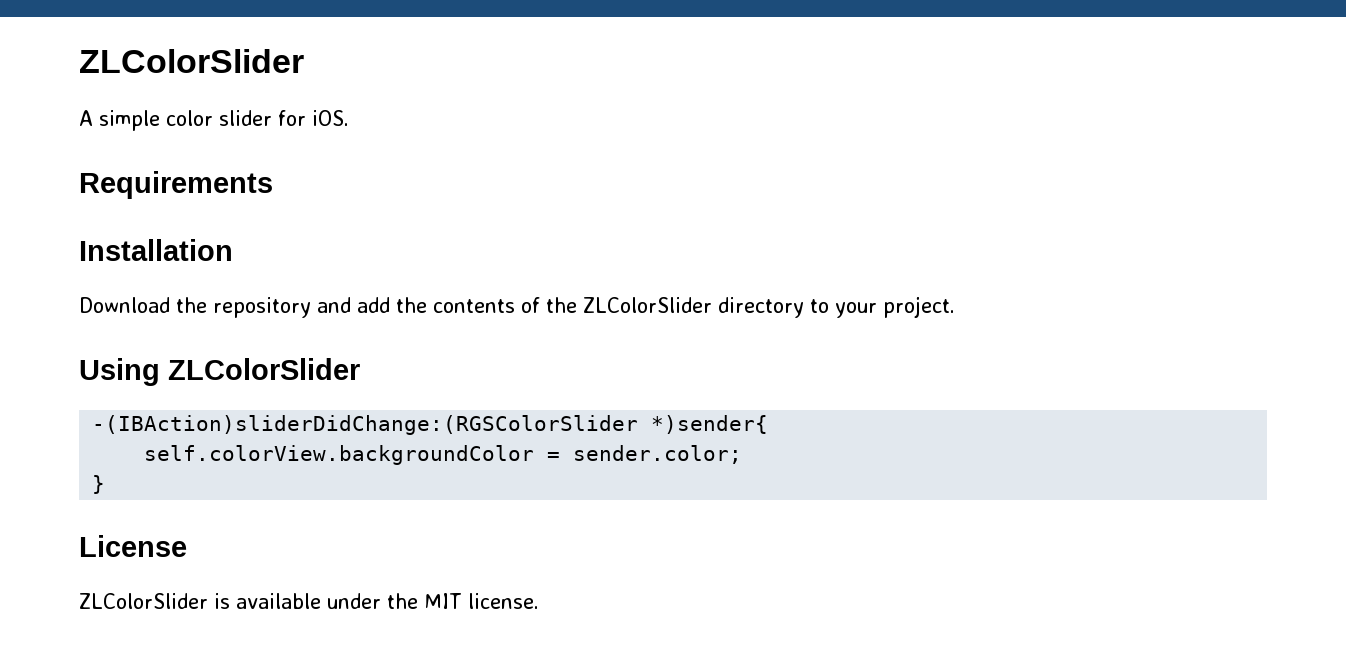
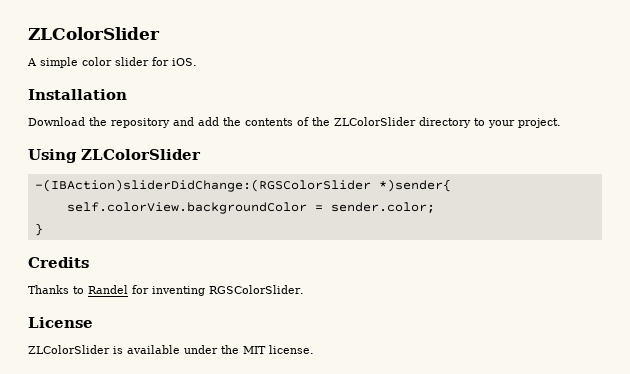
- Requirements
+ Credits
+ Thanks to Randel for inventing RGSColorSlider.

